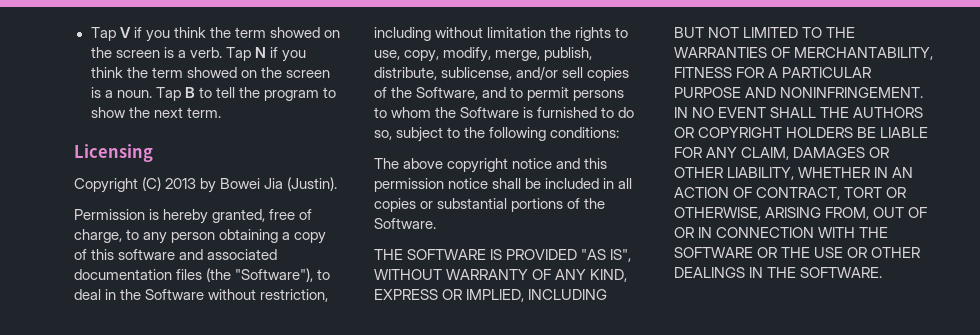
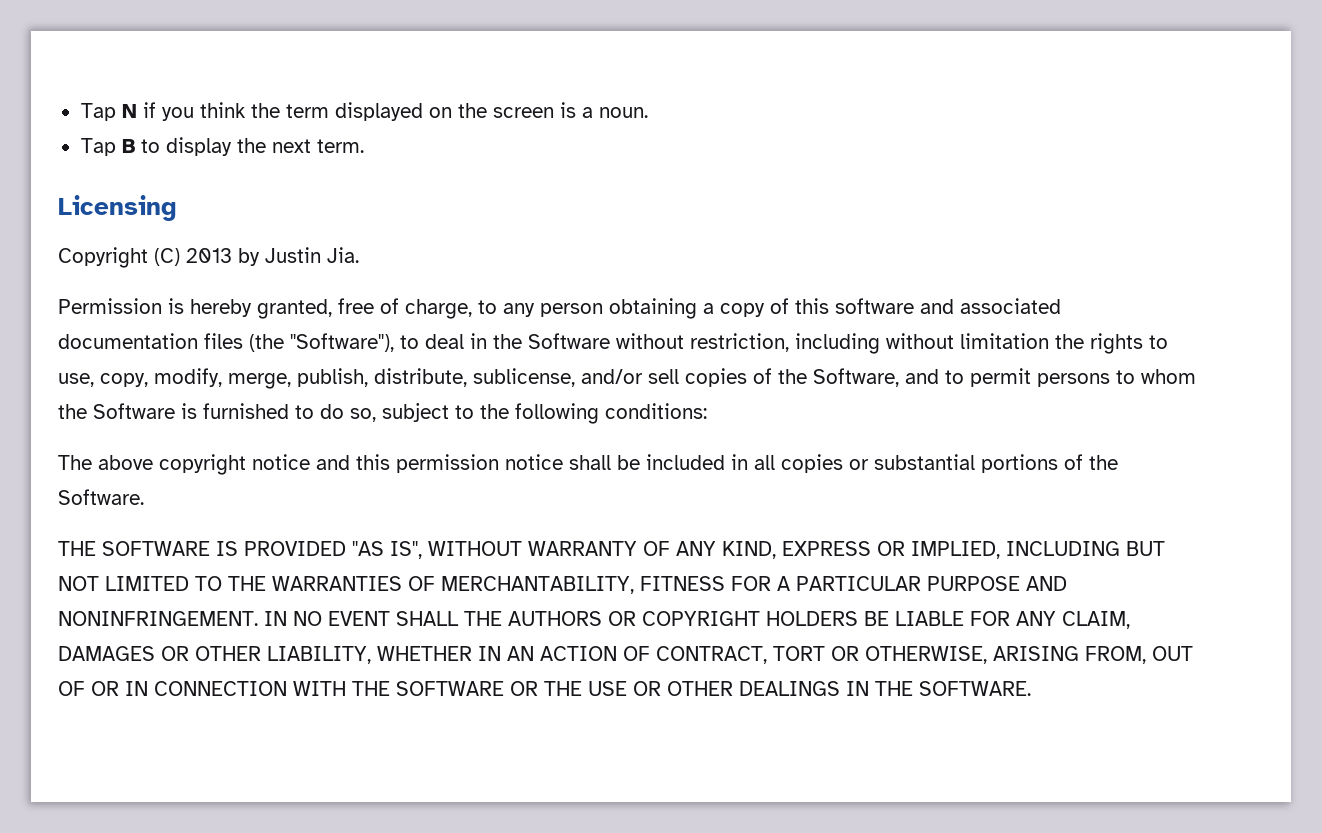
- Tap V if you think the term showed on the screen is a verb. Tap N if you think the term showed on the screen is a noun. Tap B to tell the program to show the next term.
+ Tap N if you think the term displayed on the screen is a noun.
+ Tap B to display the next term.
- Copyright (C) 2013 by Bowei Jia (Justin).
+ Copyright (C) 2013 by Justin Jia.

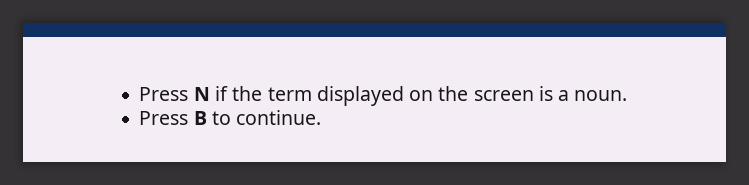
- Tap N if you think the term displayed on the screen is a noun.
+ Press N if the term displayed on the screen is a noun.
- Tap B to display the next term.
- Licensing
- Copyright (C) 2013 by Justin Jia.
- Permission is hereby granted, free of charge, to any person obtaining a copy of this software and associated documentation files (the "Software"), to deal in the Software without restriction, including without limitation the rights to use, copy, modify, merge, publish, distribute, sublicense, and/or sell copies of the Software, and to permit persons to whom the Software is furnished to do so, subject to the following conditions:
- The above copyright notice and this permission notice shall be included in all copies or substantial portions of the Software.
- THE SOFTWARE IS PROVIDED "AS IS", WITHOUT WARRANTY OF ANY KIND, EXPRESS OR IMPLIED, INCLUDING BUT NOT LIMITED TO THE WARRANTIES OF MERCHANTABILITY, FITNESS FOR A PARTICULAR PURPOSE AND NONINFRINGEMENT. IN NO EVENT SHALL THE AUTHORS OR COPYRIGHT HOLDERS BE LIABLE FOR ANY CLAIM, DAMAGES OR OTHER LIABILITY, WHETHER IN AN ACTION OF CONTRACT, TORT OR OTHERWISE, ARISING FROM, OUT OF OR IN CONNECTION WITH THE SOFTWARE OR THE USE OR OTHER DEALINGS IN THE SOFTWARE.
+ Press B to continue.

